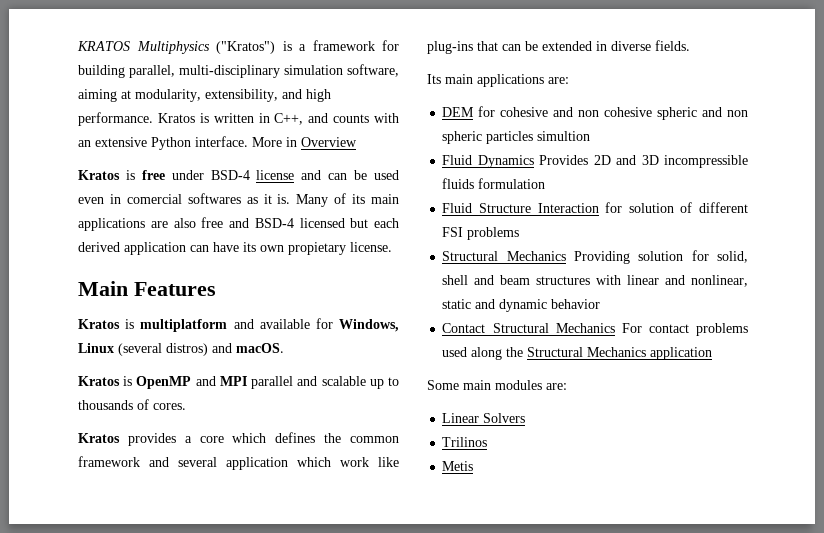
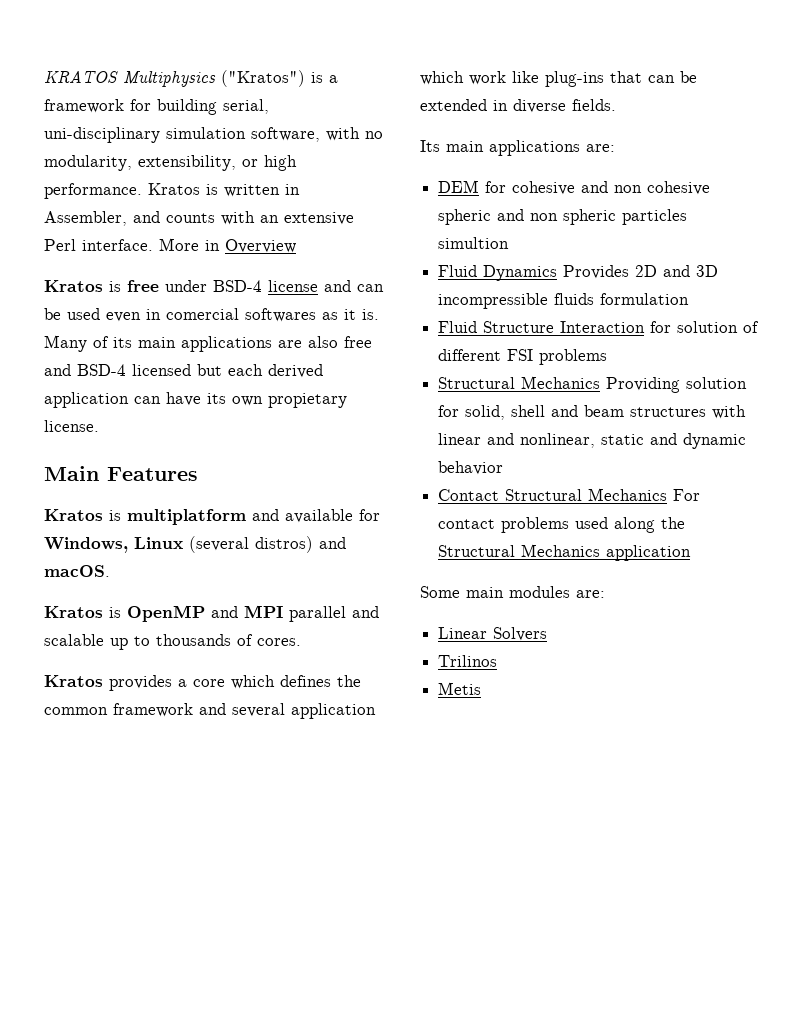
- KRATOS Multiphysics ("Kratos") is a framework for building parallel, multi-disciplinary simulation software, aiming at modularity, extensibility, and high performance.
+ KRATOS Multiphysics ("Kratos") is a framework for building serial, uni-disciplinary simulation software, with no modularity, extensibility, or high performance.
- Kratos is written in C++, and counts with an extensive Python interface.
+ Kratos is written in Assembler, and counts with an extensive Perl interface.

